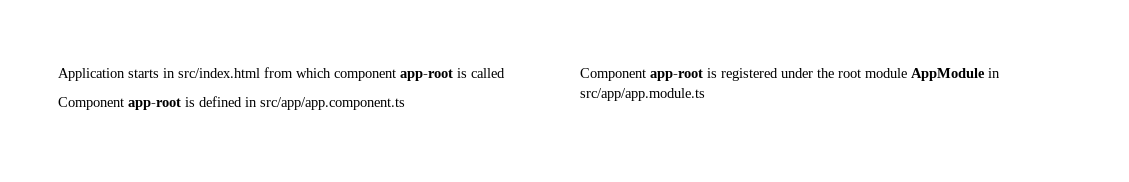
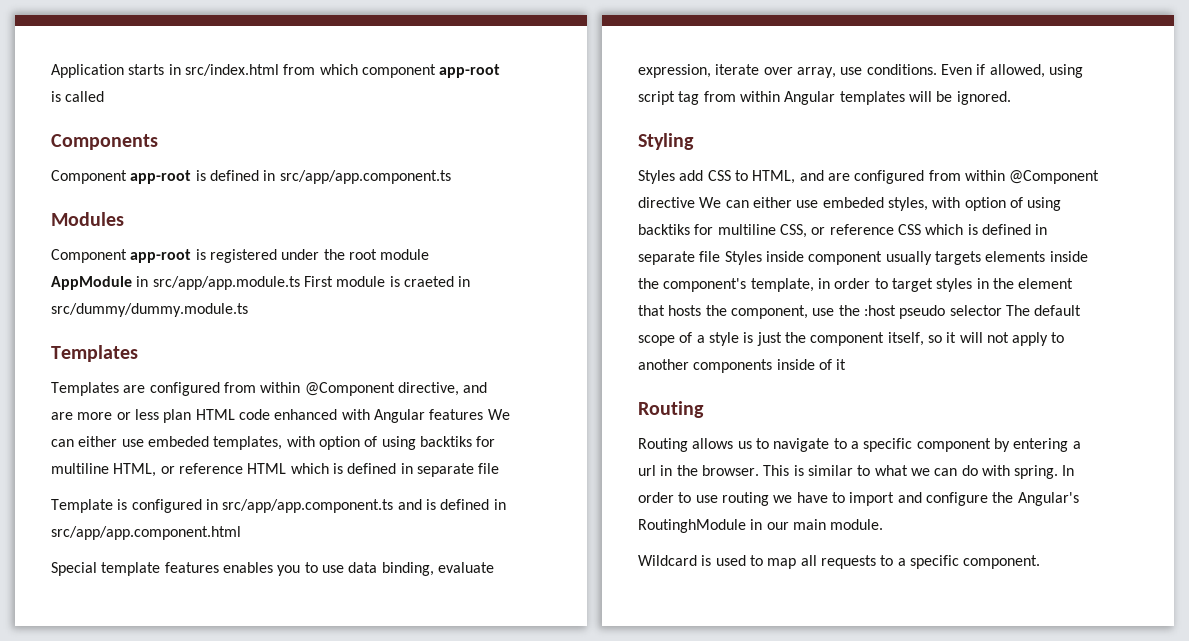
+ Components
+ Modules
- Component app-root is registered under the root module AppModule in src/app/app.module.ts
+ Component app-root is registered under the root module AppModule in src/app/app.module.ts First module is craeted in src/dummy/dummy.module.ts
+ Templates
+ Templates are configured from within @Component directive, and are more or less plan HTML code enhanced with Angular features We can either use embeded templates, with option of using backtiks for multiline HTML, or reference HTML which is defined in separate file
+ Template is configured in src/app/app.component.ts and is defined in src/app/app.component.html
+ Special template features enables you to use data binding, evaluate expression, iterate over array, use conditions. Even if allowed, using script tag from within Angular templates will be ignored.
+ Styling
+ Styles add CSS to HTML, and are configured from within @Component directive We can either use embeded styles, with option of using backtiks for multiline CSS, or reference CSS which is defined in separate file Styles inside component usually targets elements inside the component's template, in order to target styles in the element that hosts the component, use the :host pseudo selector The default scope of a style is just the component itself, so it will not apply to another components inside of it
+ Routing
+ Routing allows us to navigate to a specific component by entering a url in the browser. This is similar to what we can do with spring. In order to use routing we have to import and configure the Angular's RoutinghModule in our main module.
+ Wildcard is used to map all requests to a specific component.

